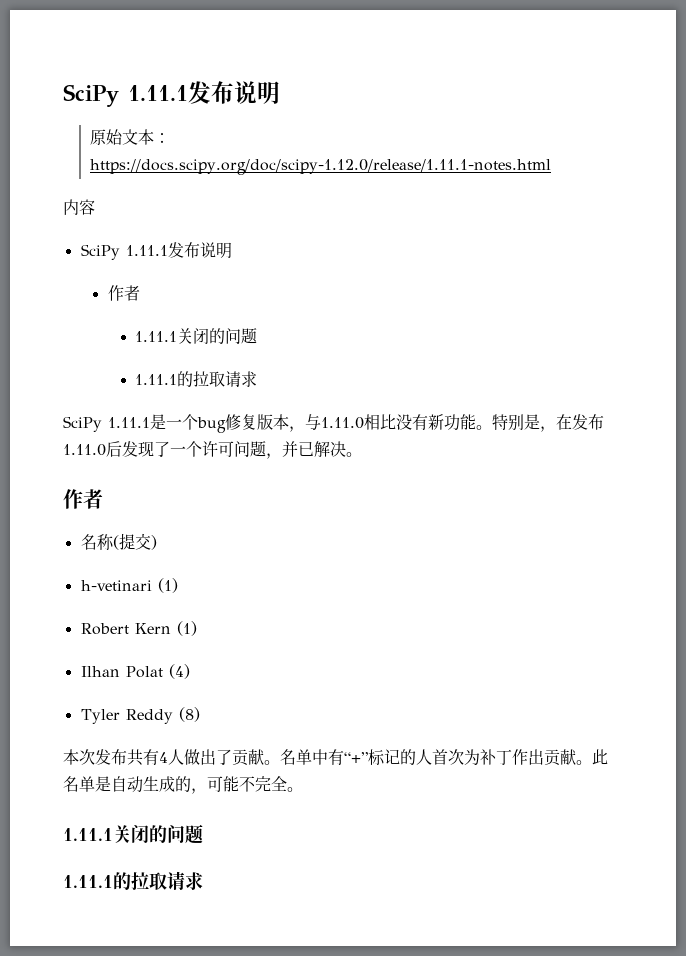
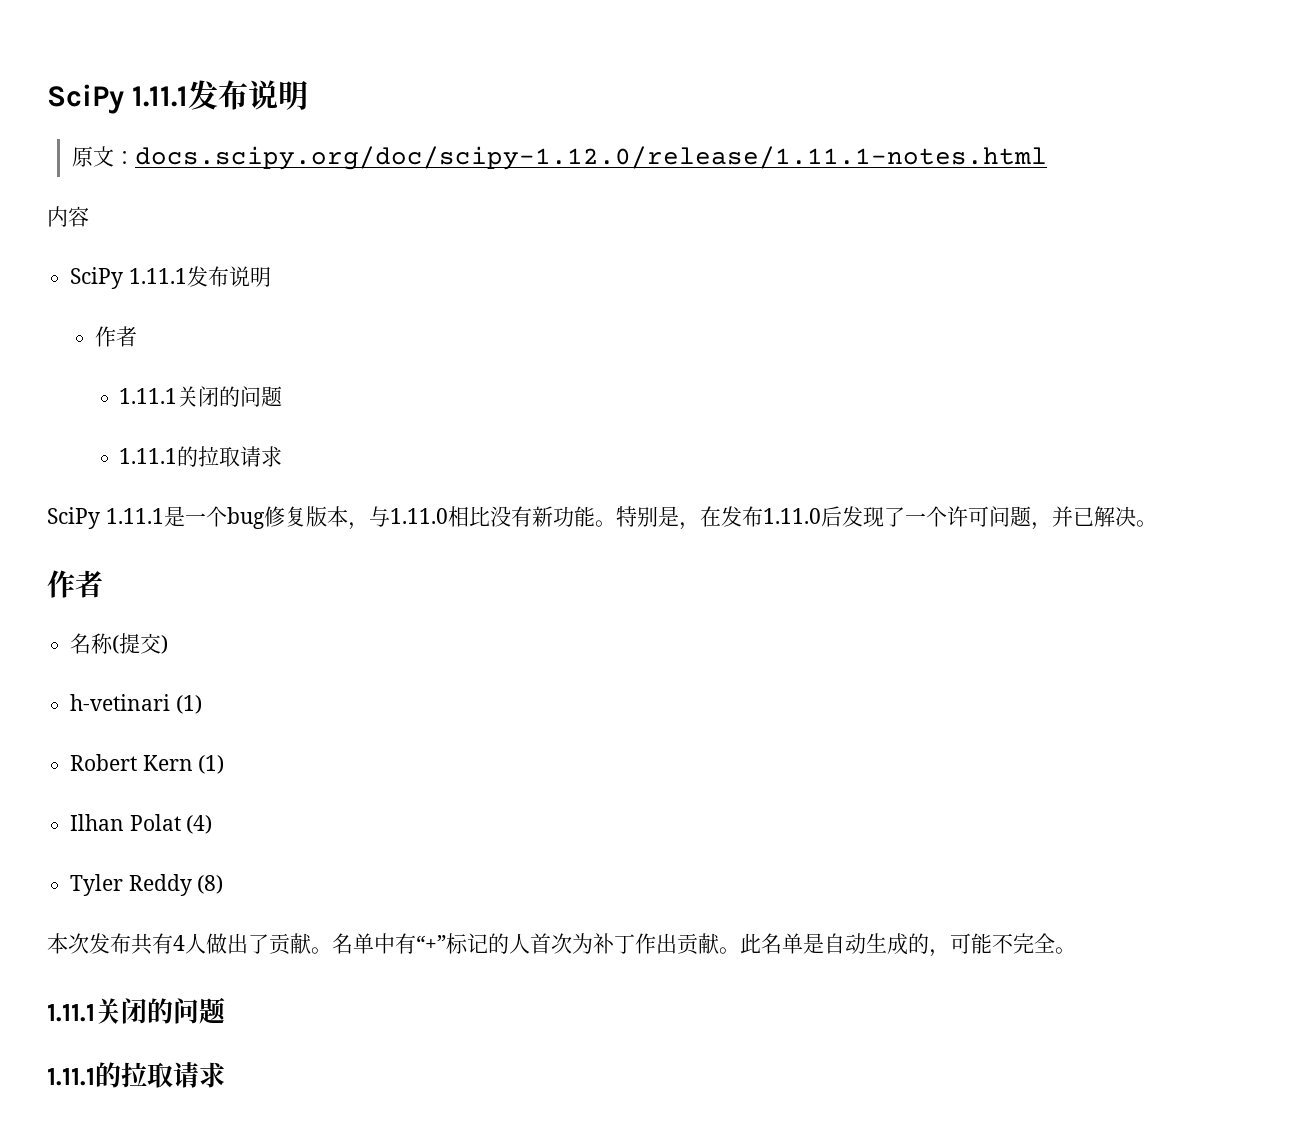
- 原始文本：https://docs.scipy.org/doc/scipy-1.12.0/release/1.11.1-notes.html
+ 原文：docs.scipy.org/doc/scipy-1.12.0/release/1.11.1-notes.html

